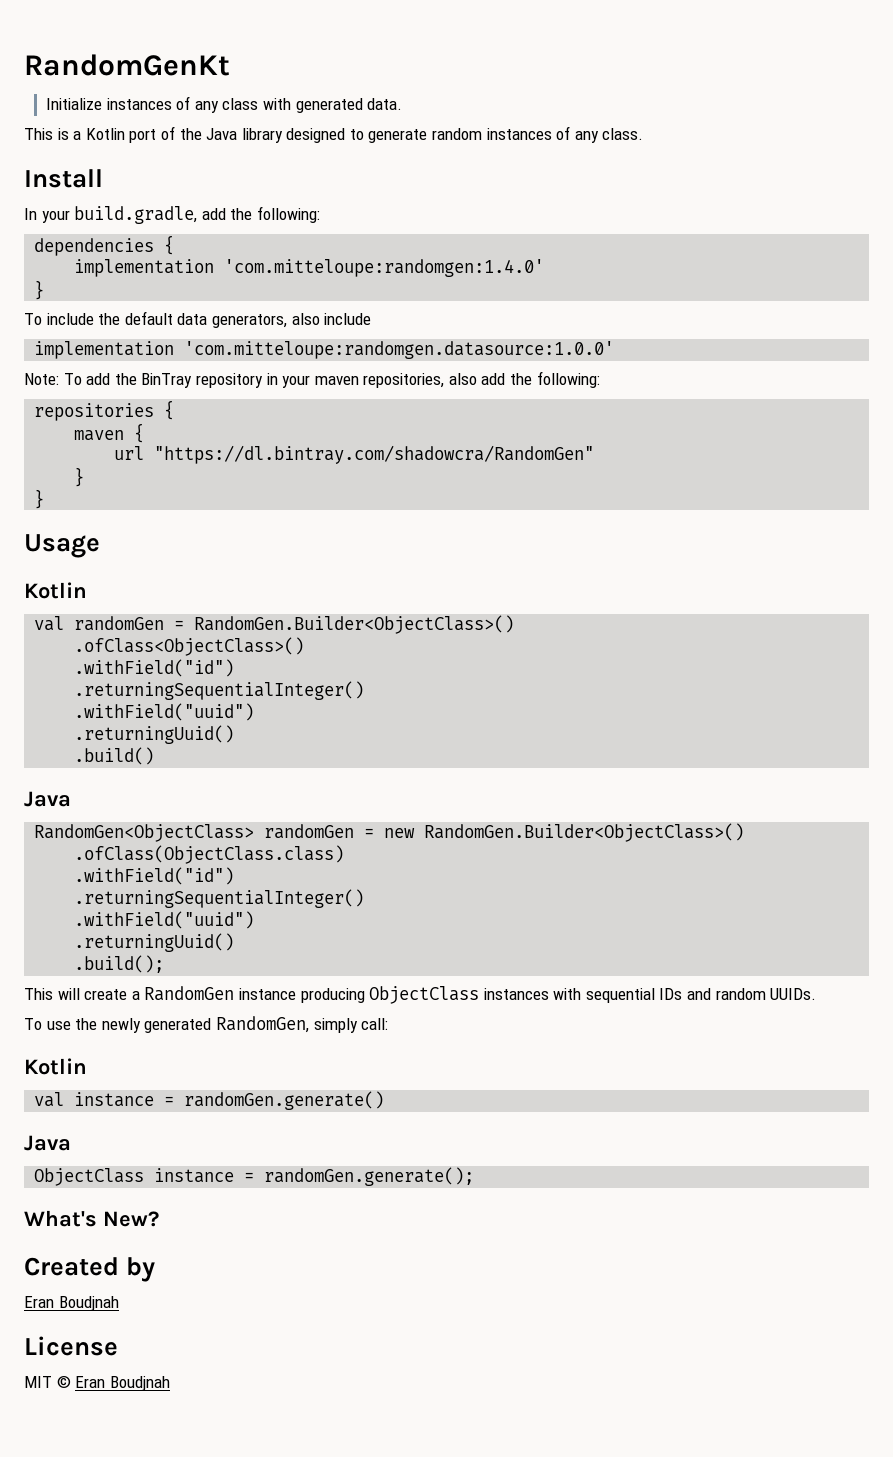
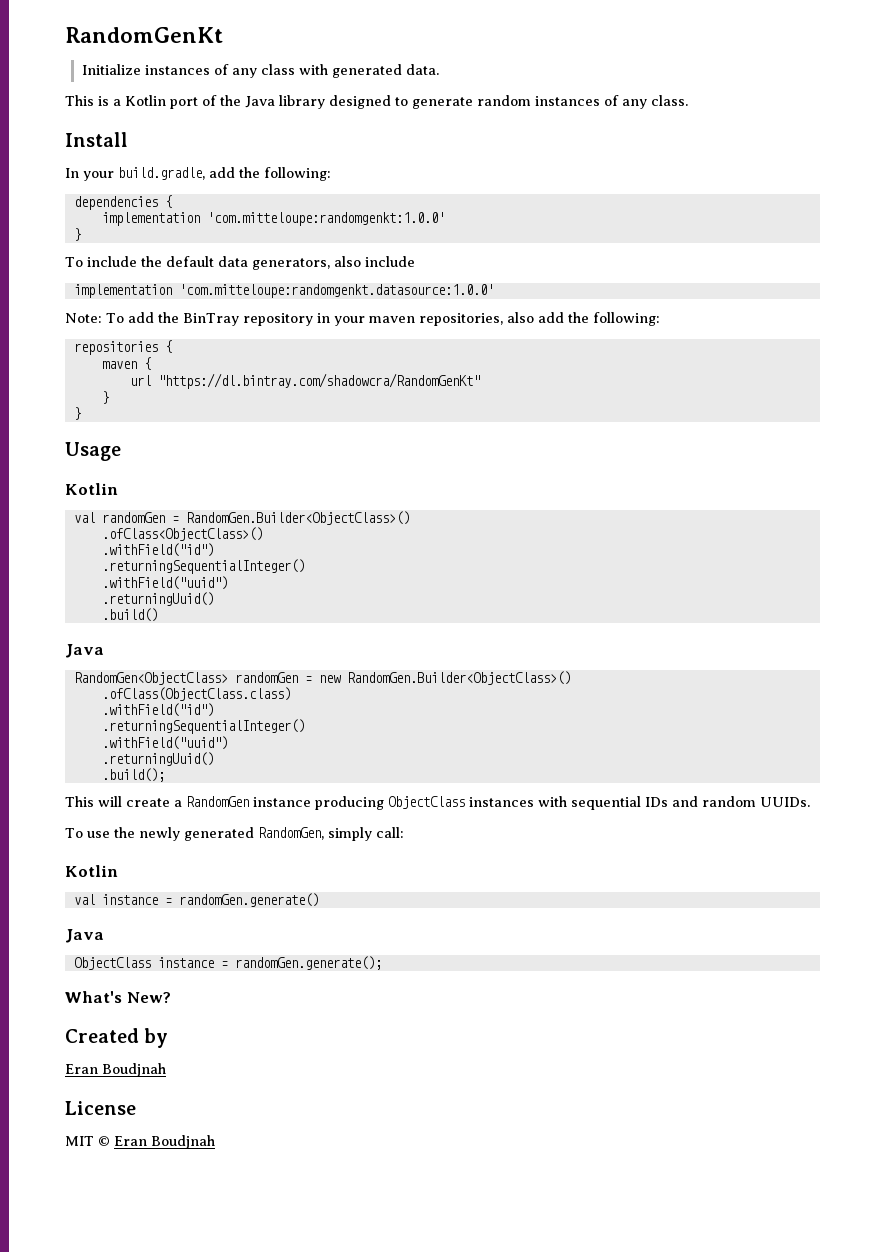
- implementation 'com.mitteloupe:randomgen:1.4.0'
+ implementation 'com.mitteloupe:randomgenkt:1.0.0'
- implementation 'com.mitteloupe:randomgen.datasource:1.0.0'
+ implementation 'com.mitteloupe:randomgenkt.datasource:1.0.0'
- url "https://dl.bintray.com/shadowcra/RandomGen"
+ url "https://dl.bintray.com/shadowcra/RandomGenKt"

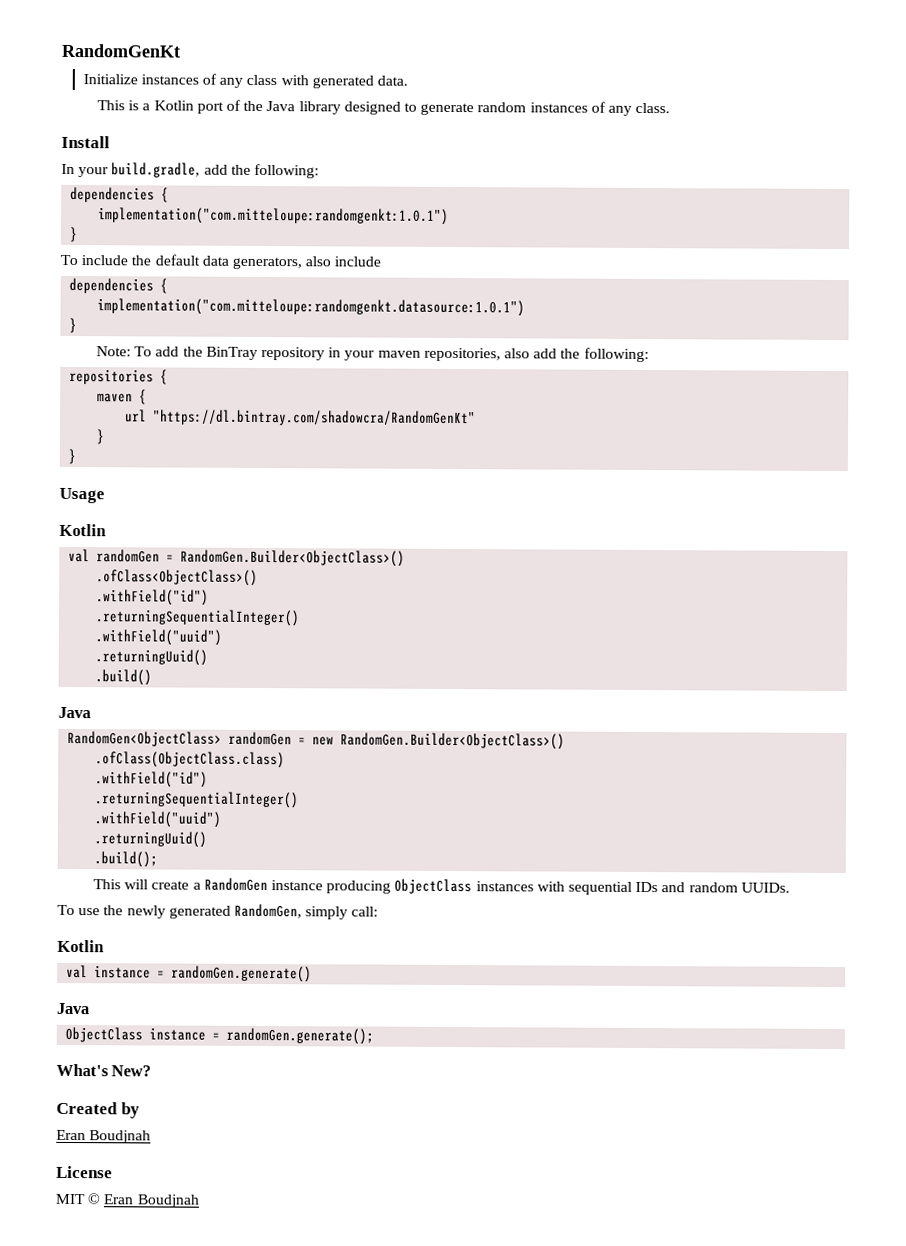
- implementation 'com.mitteloupe:randomgenkt:1.0.0'
+ implementation("com.mitteloupe:randomgenkt:1.0.1")
  To include the default data generators, also include
- implementation 'com.mitteloupe:randomgenkt.datasource:1.0.0'
+ dependencies {
+ implementation("com.mitteloupe:randomgenkt.datasource:1.0.1")
+ }

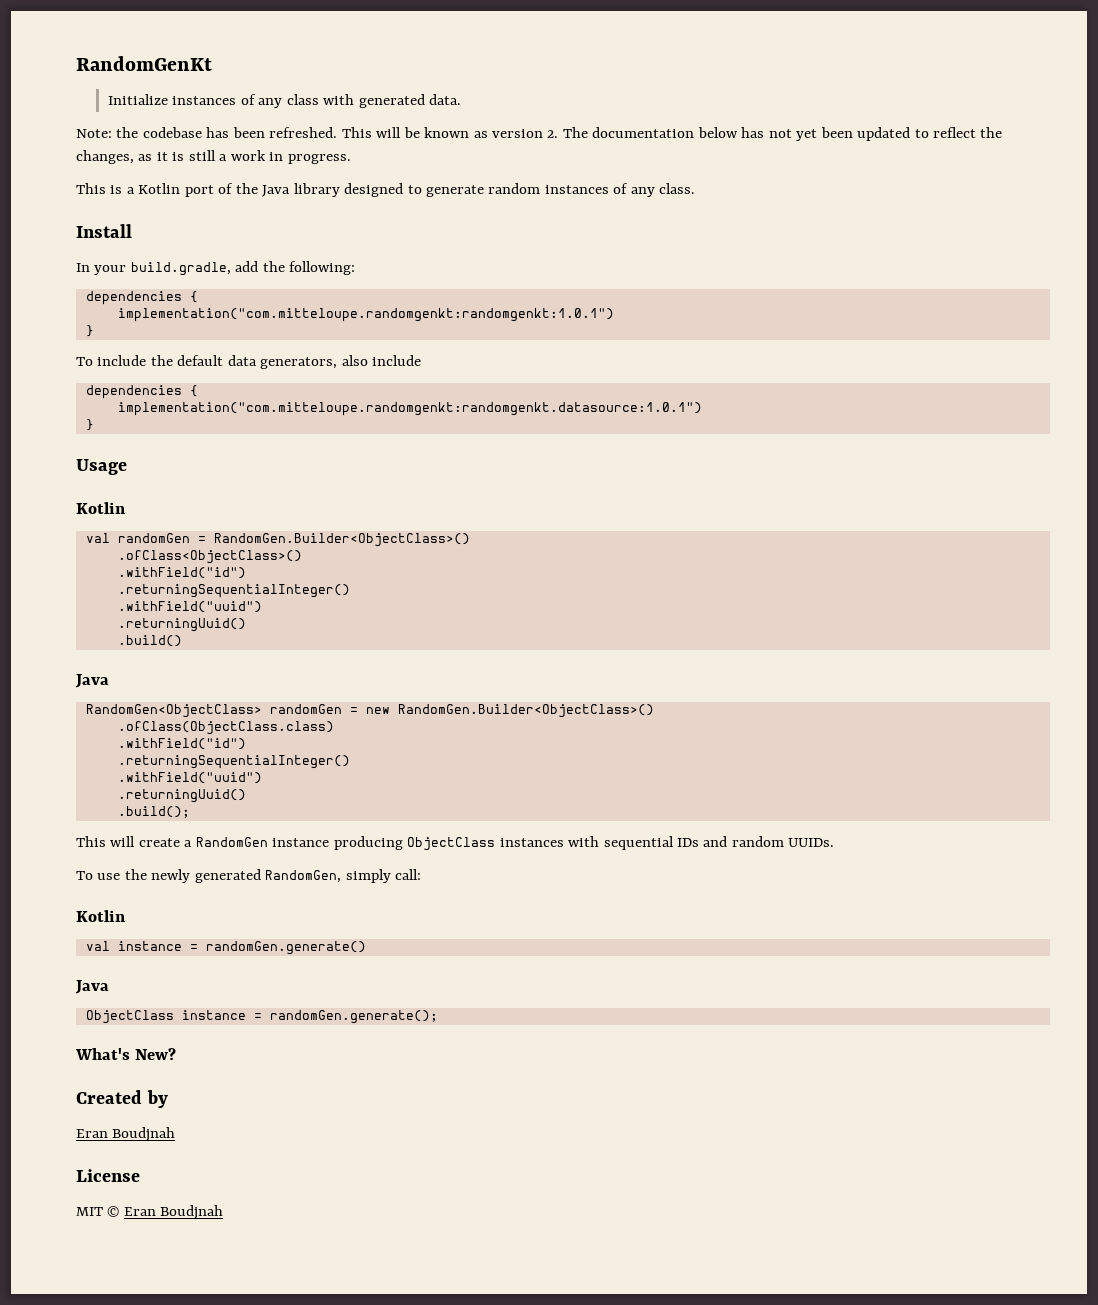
+ Note: the codebase has been refreshed. This will be known as version 2. The documentation below has not yet been updated to reflect the changes, as it is still a work in progress.
- implementation("com.mitteloupe:randomgenkt:1.0.1")
+ implementation("com.mitteloupe.randomgenkt:randomgenkt:1.0.1")
- implementation("com.mitteloupe:randomgenkt.datasource:1.0.1")
- }
- Note: To add the BinTray repository in your maven repositories, also add the following:
- repositories {
- maven {
- url "https://dl.bintray.com/shadowcra/RandomGenKt"
- }
+ implementation("com.mitteloupe.randomgenkt:randomgenkt.datasource:1.0.1")

